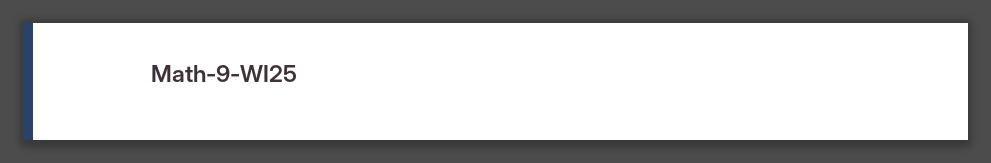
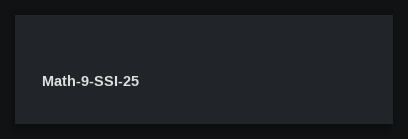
- Math-9-WI25
+ Math-9-SSI-25

